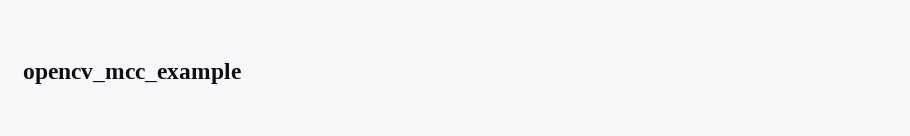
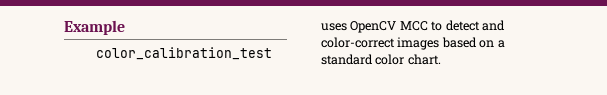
- opencv_mcc_example
+ Example
+ color_calibration_test uses OpenCV MCC to detect and color-correct images based on a standard color chart.

